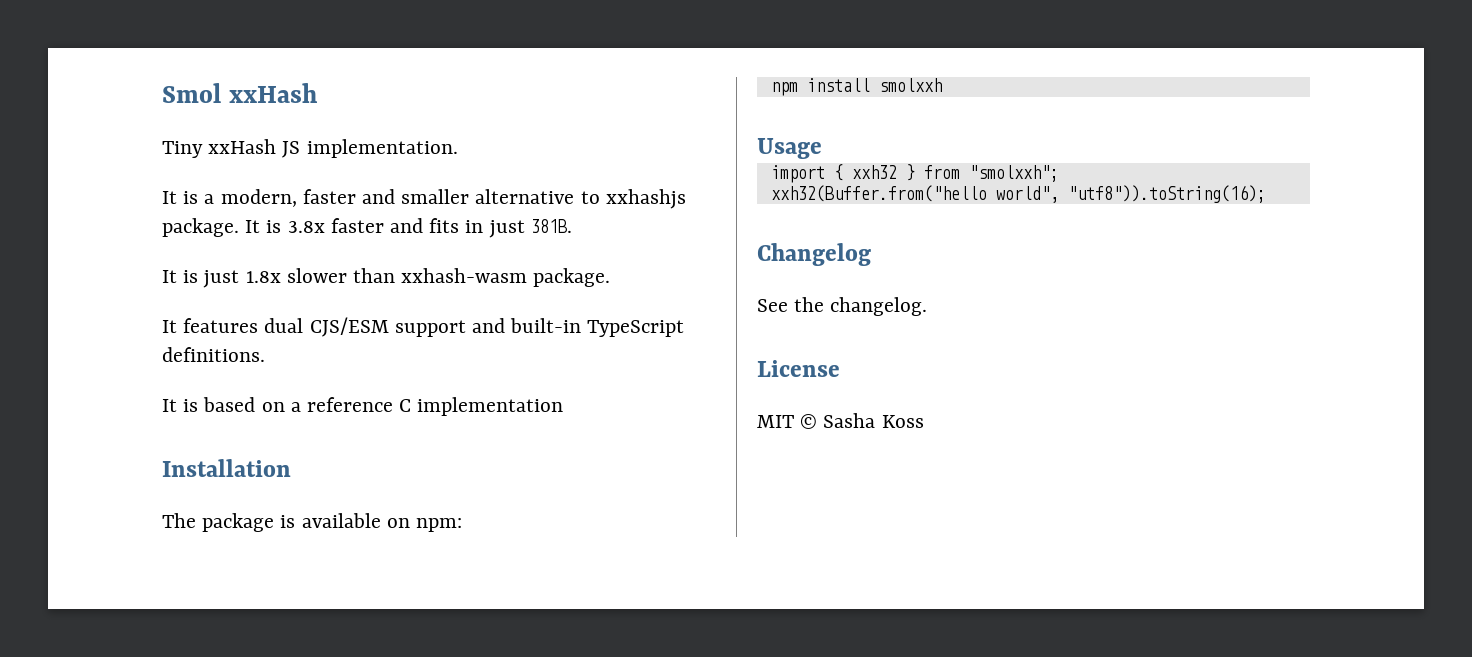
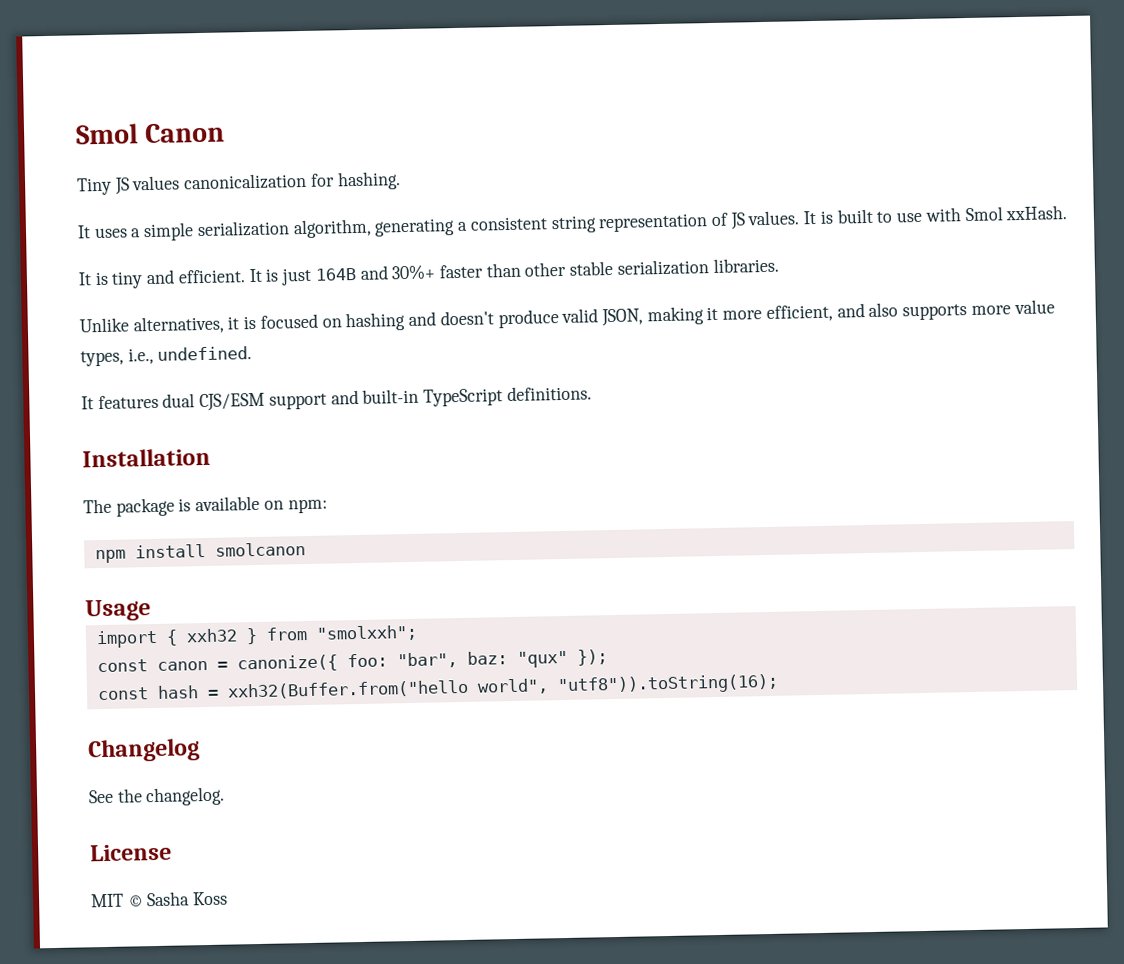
- Smol xxHash
+ Smol Canon
- Tiny xxHash JS implementation.
- It is a modern, faster and smaller alternative to xxhashjs package. It is 3.8x faster and fits in just 381B.
- It is just 1.8x slower than xxhash-wasm package.
+ Tiny JS values canonicalization for hashing.
+ It uses a simple serialization algorithm, generating a consistent string representation of JS values. It is built to use with Smol xxHash.
+ It is tiny and efficient. It is just 164B and 30%+ faster than other stable serialization libraries.
+ Unlike alternatives, it is focused on hashing and doesn't produce valid JSON, making it more efficient, and also supports more value types, i.e., undefined.
- It is based on a reference C implementation
- npm install smolxxh
+ npm install smolcanon
- xxh32(Buffer.from("hello world", "utf8")).toString(16);
+ const canon = canonize({ foo: "bar", baz: "qux" });
+ const hash = xxh32(Buffer.from("hello world", "utf8")).toString(16);

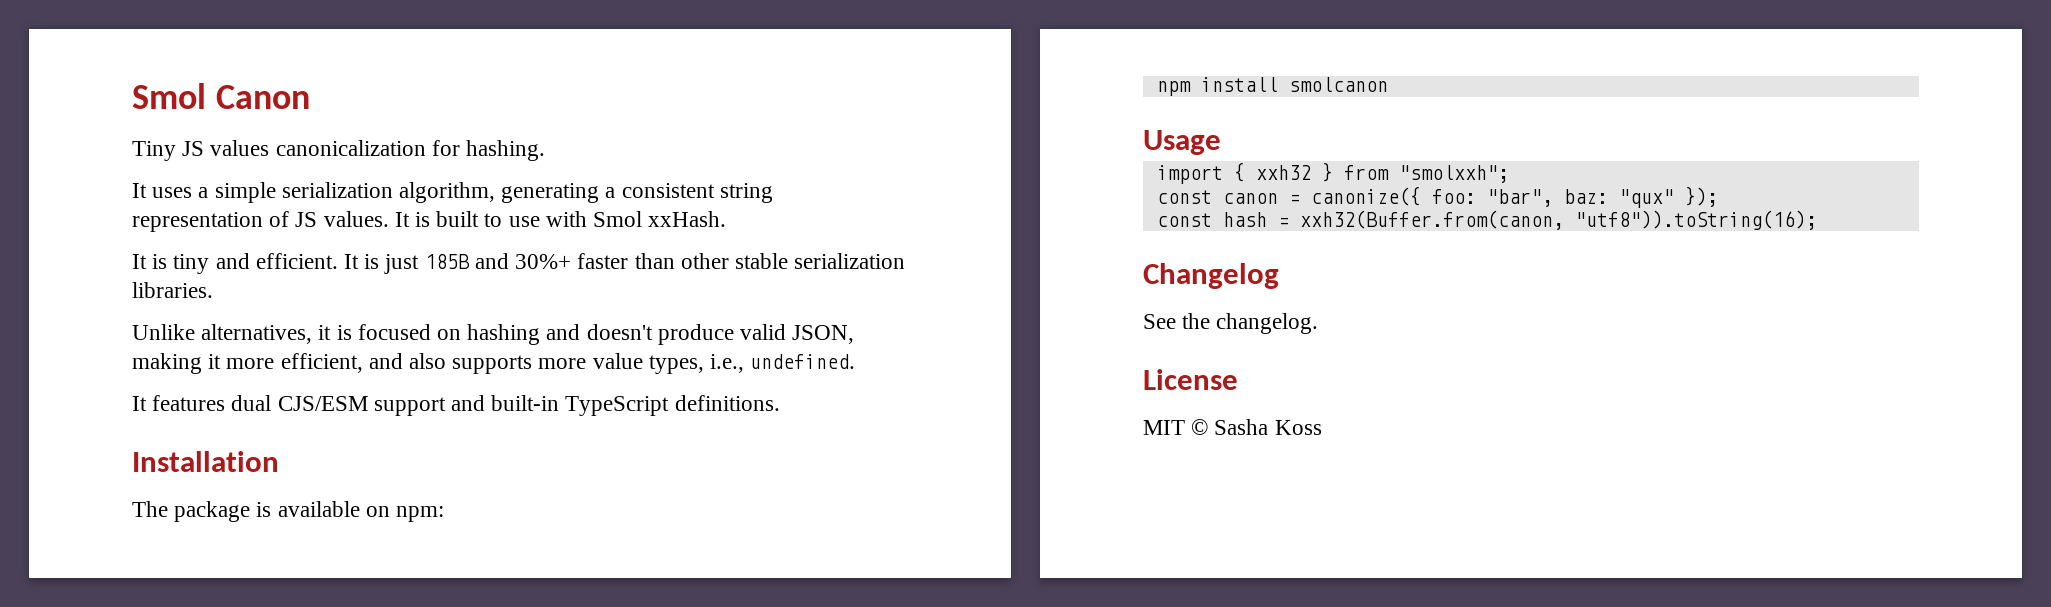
- It is just 164B and 30%+ faster than other stable serialization libraries.
+ It is just 185B and 30%+ faster than other stable serialization libraries.
- const hash = xxh32(Buffer.from("hello world", "utf8")).toString(16);
+ const hash = xxh32(Buffer.from(canon, "utf8")).toString(16);

